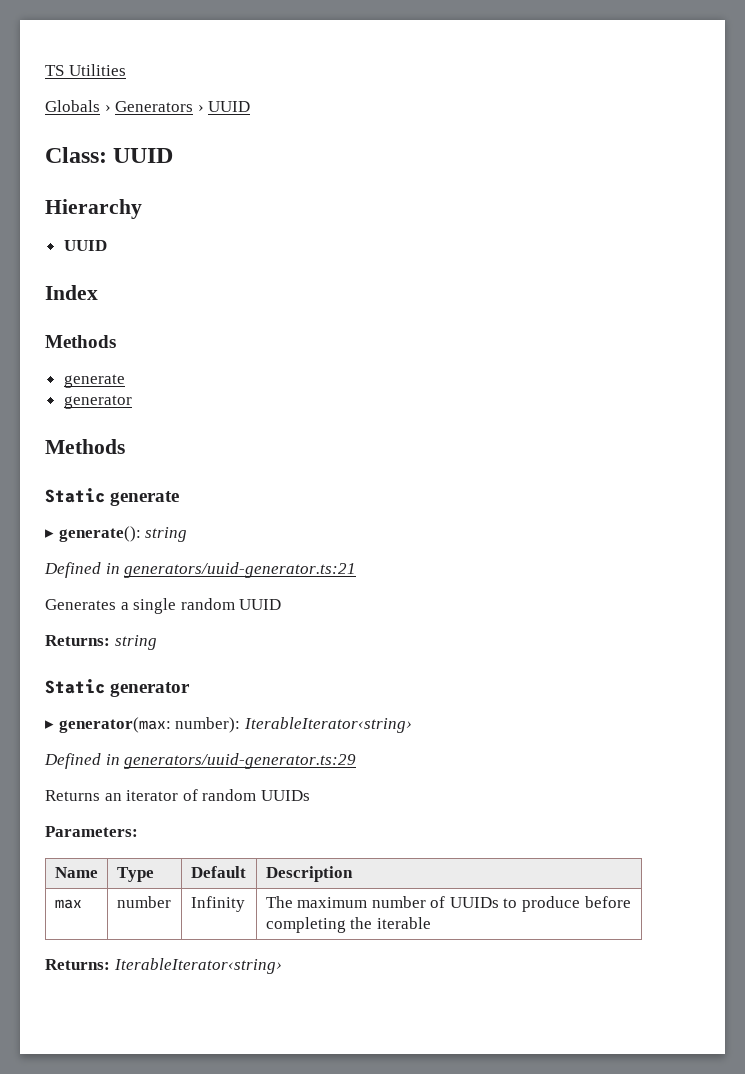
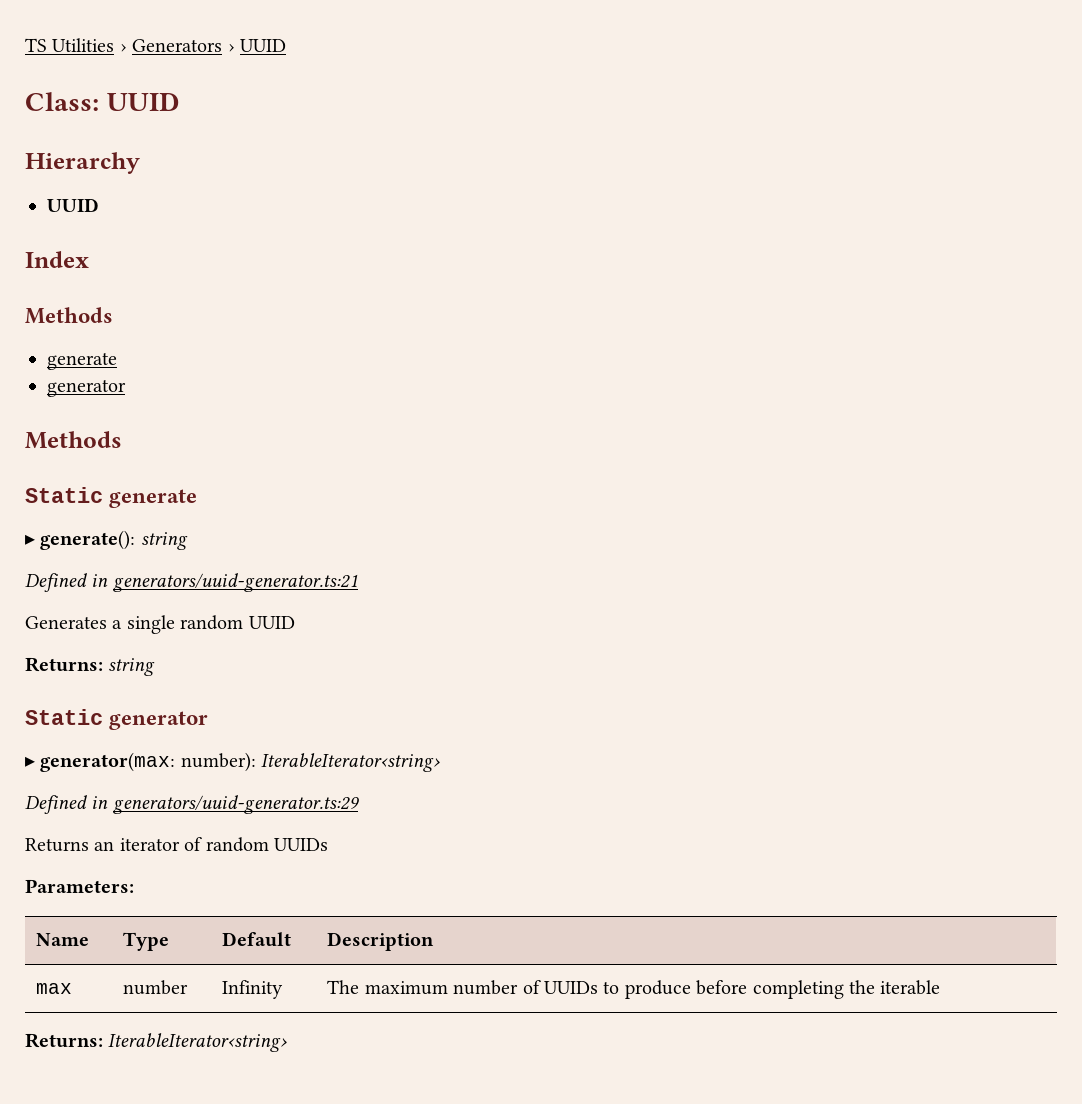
- TS Utilities
- Globals › Generators › UUID
+ TS Utilities › Generators › UUID

